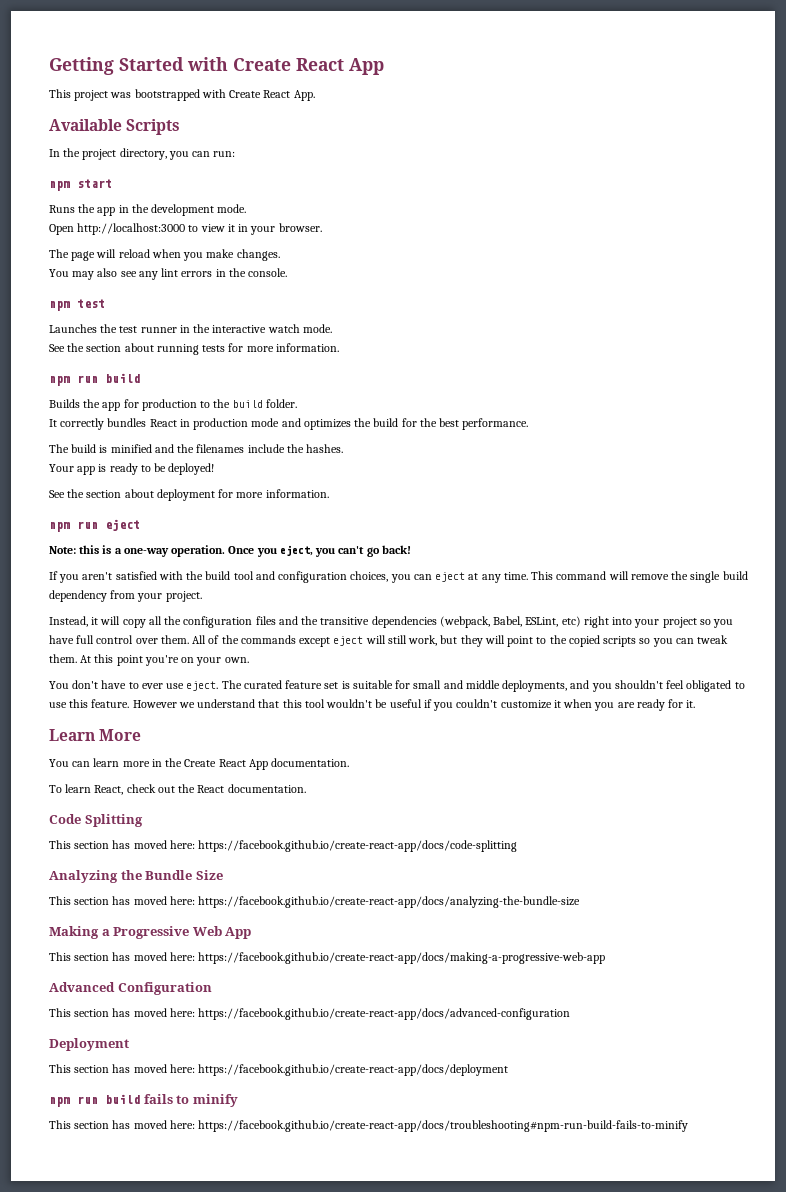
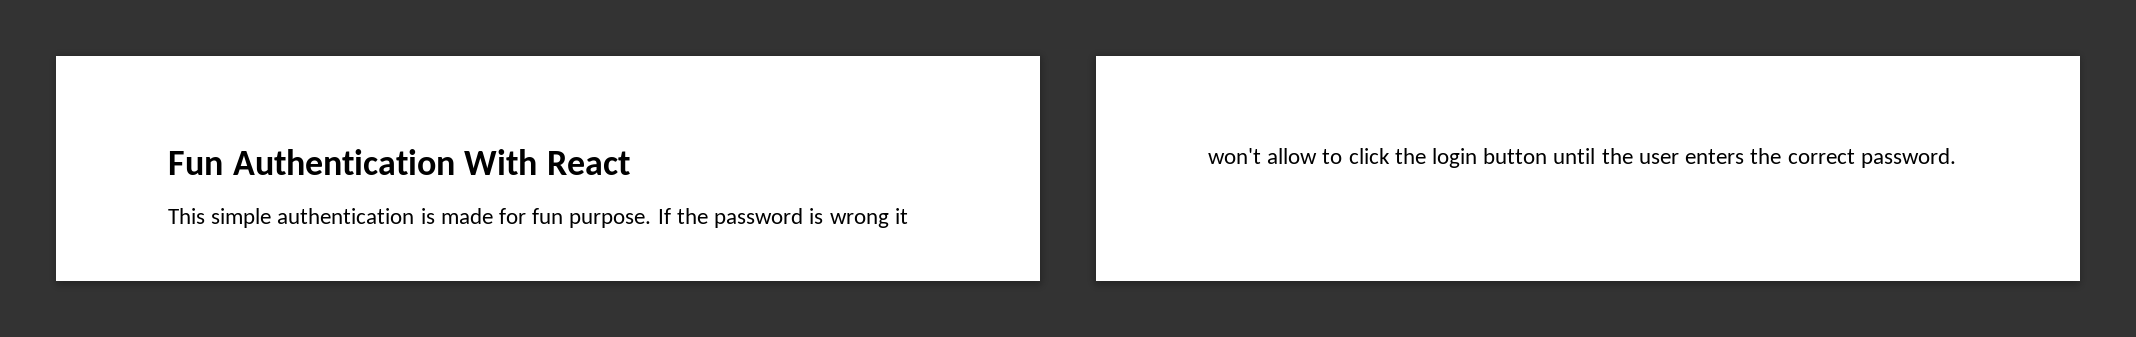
- Getting Started with Create React App
- This project was bootstrapped with Create React App.
- Available Scripts
- In the project directory, you can run:
- npm start
- Runs the app in the development mode.
- Open http://localhost:3000 to view it in your browser.
- The page will reload when you make changes.
- You may also see any lint errors in the console.
- npm test
- Launches the test runner in the interactive watch mode.
- See the section about running tests for more information.
- npm run build
- Builds the app for production to the build folder.
- It correctly bundles React in production mode and optimizes the build for the best performance.
- The build is minified and the filenames include the hashes.
- Your app is ready to be deployed!
- See the section about deployment for more information.
- npm run eject
- Note: this is a one-way operation. Once you eject, you can't go back!
- If you aren't satisfied with the build tool and configuration choices, you can eject at any time. This command will remove the single build dependency from your project.
- Instead, it will copy all the configuration files and the transitive dependencies (webpack, Babel, ESLint, etc) right into your project so you have full control over them. All of the commands except eject will still work, but they will point to the copied scripts so you can tweak them. At this point you're on your own.
- You don't have to ever use eject. The curated feature set is suitable for small and middle deployments, and you shouldn't feel obligated to use this feature. However we understand that this tool wouldn't be useful if you couldn't customize it when you are ready for it.
- Learn More
- You can learn more in the Create React App documentation.
- To learn React, check out the React documentation.
- Code Splitting
- This section has moved here: https://facebook.github.io/create-react-app/docs/code-splitting
- Analyzing the Bundle Size
- This section has moved here: https://facebook.github.io/create-react-app/docs/analyzing-the-bundle-size
- Making a Progressive Web App
- This section has moved here: https://facebook.github.io/create-react-app/docs/making-a-progressive-web-app
- Advanced Configuration
- This section has moved here: https://facebook.github.io/create-react-app/docs/advanced-configuration
- Deployment
- This section has moved here: https://facebook.github.io/create-react-app/docs/deployment
- npm run build fails to minify
- This section has moved here: https://facebook.github.io/create-react-app/docs/troubleshooting#npm-run-build-fails-to-minify
+ Fun Authentication With React
+ This simple authentication is made for fun purpose. If the password is wrong it won't allow to click the login button until the user enters the correct password.

